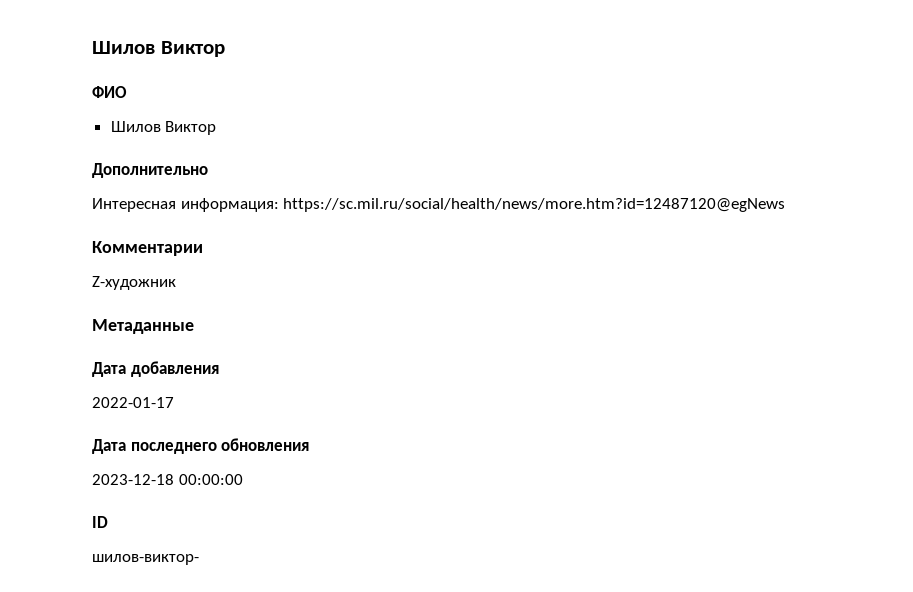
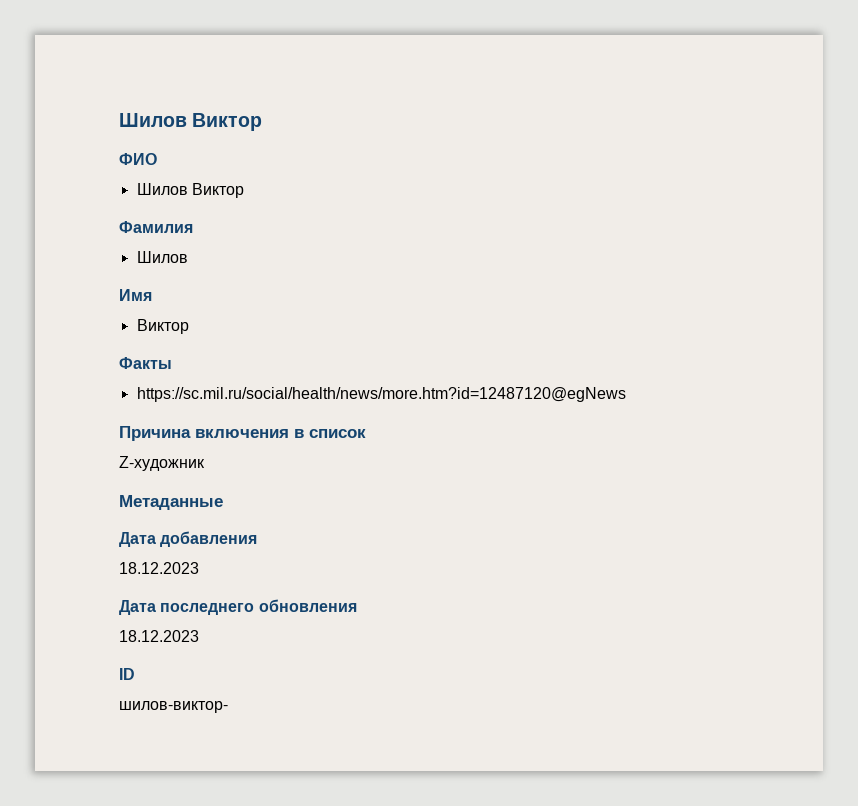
- Дополнительно
- Интересная информация: https://sc.mil.ru/social/health/news/more.htm?id=12487120@egNews
- Комментарии
+ Фамилия
+ Шилов
+ Имя
+ Виктор
+ Факты
+ https://sc.mil.ru/social/health/news/more.htm?id=12487120@egNews
+ Причина включения в список
  Дата добавления
- 2022-01-17
+ 18.12.2023
  Дата последнего обновления
- 2023-12-18 00:00:00
+ 18.12.2023

